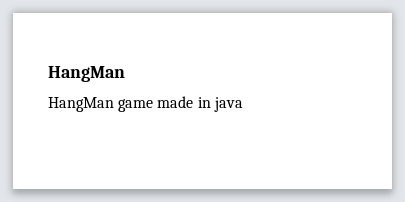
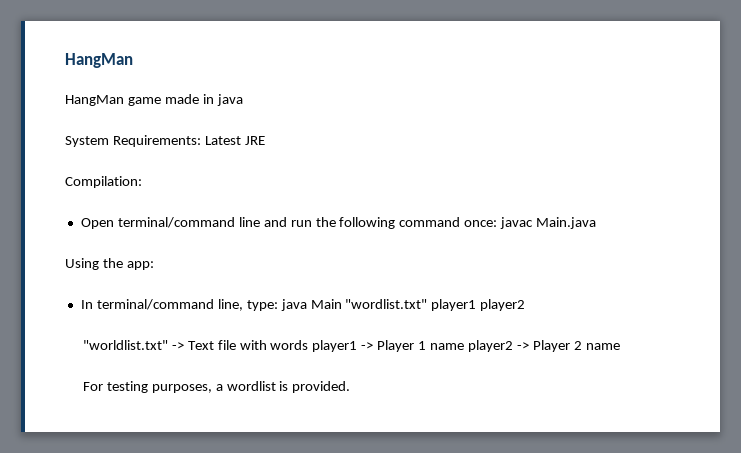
+ System Requirements: Latest JRE
+ Compilation:
+ Open terminal/command line and run the following command once: javac Main.java
+ Using the app:
+ In terminal/command line, type: java Main "wordlist.txt" player1 player2
+ "worldlist.txt" -> Text file with words player1 -> Player 1 name player2 -> Player 2 name
+ For testing purposes, a wordlist is provided.

